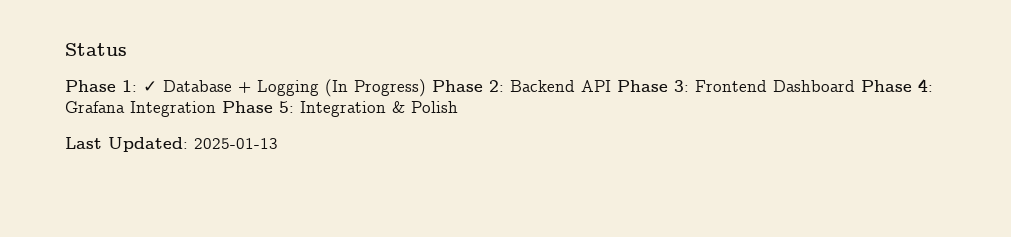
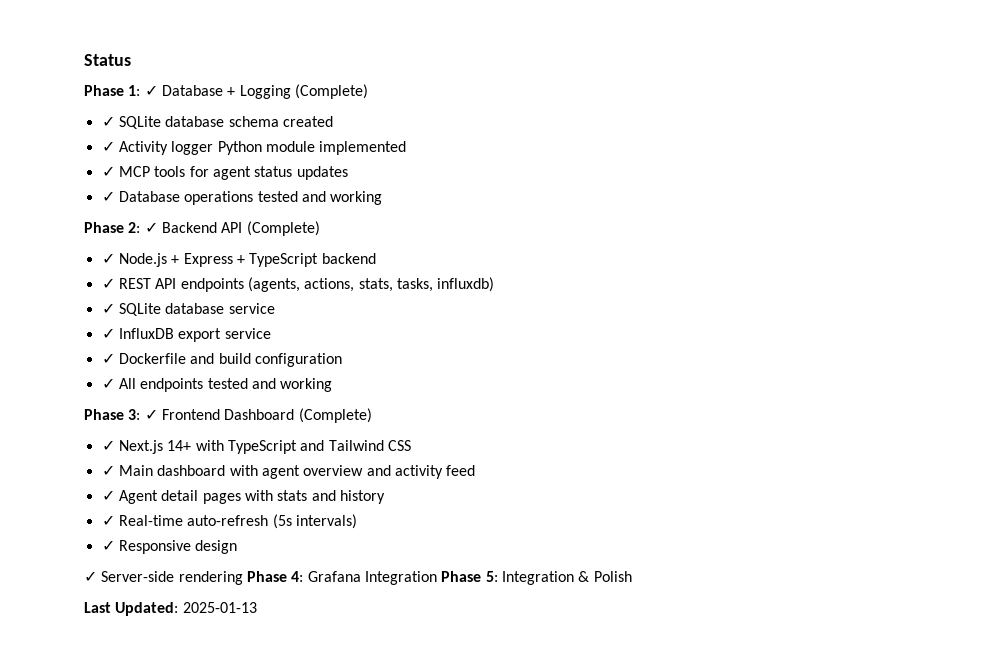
- Phase 1: ✓ Database + Logging (In Progress) Phase 2: Backend API Phase 3: Frontend Dashboard Phase 4: Grafana Integration Phase 5: Integration & Polish
+ Phase 1: ✓ Database + Logging (Complete)
+ ✓ SQLite database schema created
+ ✓ Activity logger Python module implemented
+ ✓ MCP tools for agent status updates
+ ✓ Database operations tested and working
+ Phase 2: ✓ Backend API (Complete)
+ ✓ Node.js + Express + TypeScript backend
+ ✓ REST API endpoints (agents, actions, stats, tasks, influxdb)
+ ✓ SQLite database service
+ ✓ InfluxDB export service
+ ✓ Dockerfile and build configuration
+ ✓ All endpoints tested and working
+ Phase 3: ✓ Frontend Dashboard (Complete)
+ ✓ Next.js 14+ with TypeScript and Tailwind CSS
+ ✓ Main dashboard with agent overview and activity feed
+ ✓ Agent detail pages with stats and history
+ ✓ Real-time auto-refresh (5s intervals)
+ ✓ Responsive design
+ ✓ Server-side rendering Phase 4: Grafana Integration Phase 5: Integration & Polish

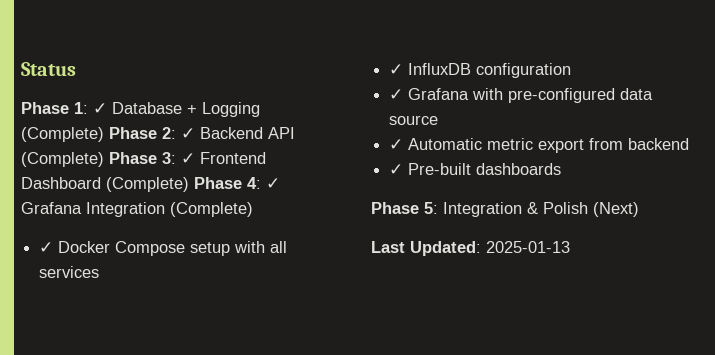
- Phase 1: ✓ Database + Logging (Complete)
- ✓ SQLite database schema created
- ✓ Activity logger Python module implemented
- ✓ MCP tools for agent status updates
- ✓ Database operations tested and working
- Phase 2: ✓ Backend API (Complete)
- ✓ Node.js + Express + TypeScript backend
- ✓ REST API endpoints (agents, actions, stats, tasks, influxdb)
- ✓ SQLite database service
- ✓ InfluxDB export service
- ✓ Dockerfile and build configuration
- ✓ All endpoints tested and working
- Phase 3: ✓ Frontend Dashboard (Complete)
- ✓ Next.js 14+ with TypeScript and Tailwind CSS
- ✓ Main dashboard with agent overview and activity feed
- ✓ Agent detail pages with stats and history
- ✓ Real-time auto-refresh (5s intervals)
- ✓ Responsive design
- ✓ Server-side rendering Phase 4: Grafana Integration Phase 5: Integration & Polish
+ Phase 1: ✓ Database + Logging (Complete) Phase 2: ✓ Backend API (Complete) Phase 3: ✓ Frontend Dashboard (Complete) Phase 4: ✓ Grafana Integration (Complete)
+ ✓ Docker Compose setup with all services
+ ✓ InfluxDB configuration
+ ✓ Grafana with pre-configured data source
+ ✓ Automatic metric export from backend
+ ✓ Pre-built dashboards
+ Phase 5: Integration & Polish (Next)

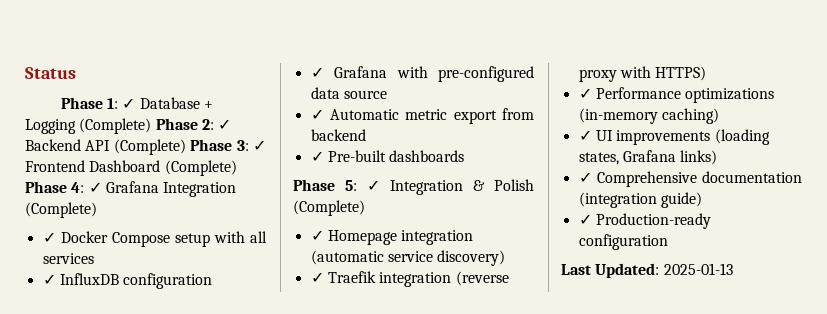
- Phase 5: Integration & Polish (Next)
+ Phase 5: ✓ Integration & Polish (Complete)
+ ✓ Homepage integration (automatic service discovery)
+ ✓ Traefik integration (reverse proxy with HTTPS)
+ ✓ Performance optimizations (in-memory caching)
+ ✓ UI improvements (loading states, Grafana links)
+ ✓ Comprehensive documentation (integration guide)
+ ✓ Production-ready configuration

